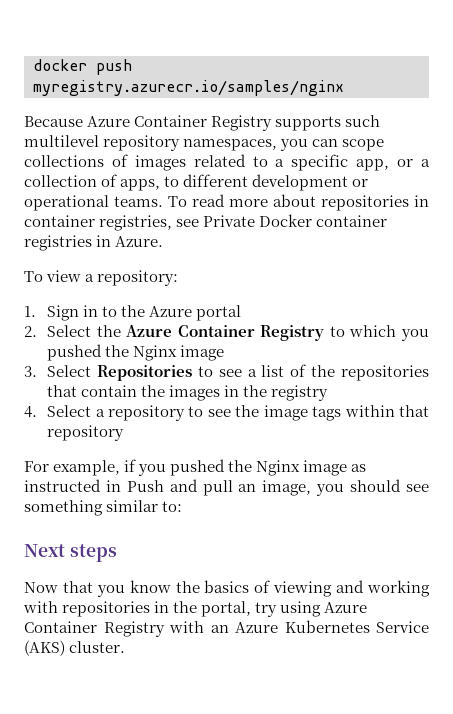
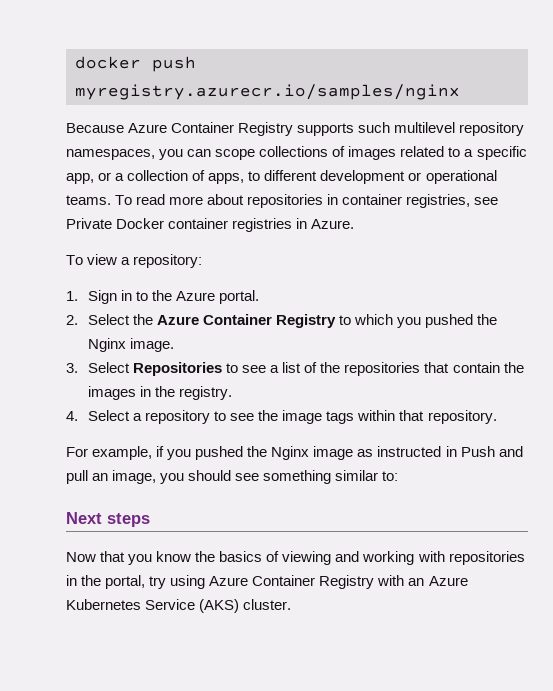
- 1. Sign in to the Azure portal
+ 1. Sign in to the Azure portal.
- 2. Select the Azure Container Registry to which you pushed the Nginx image
+ 2. Select the Azure Container Registry to which you pushed the Nginx image.
- 3. Select Repositories to see a list of the repositories that contain the images in the registry
+ 3. Select Repositories to see a list of the repositories that contain the images in the registry.
- 4. Select a repository to see the image tags within that repository
+ 4. Select a repository to see the image tags within that repository.

